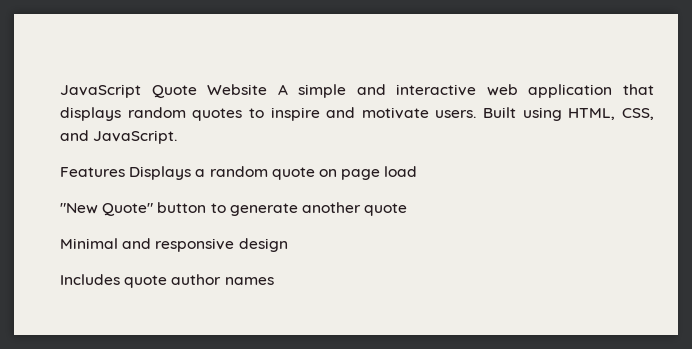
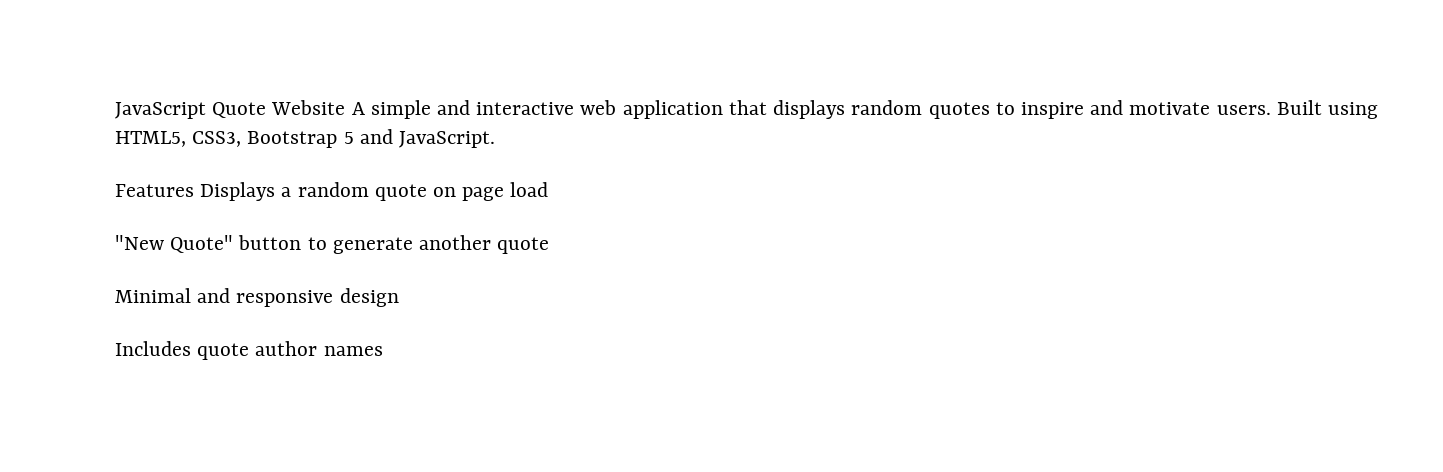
- Built using HTML, CSS, and JavaScript.
+ Built using HTML5, CSS3, Bootstrap 5 and JavaScript.

